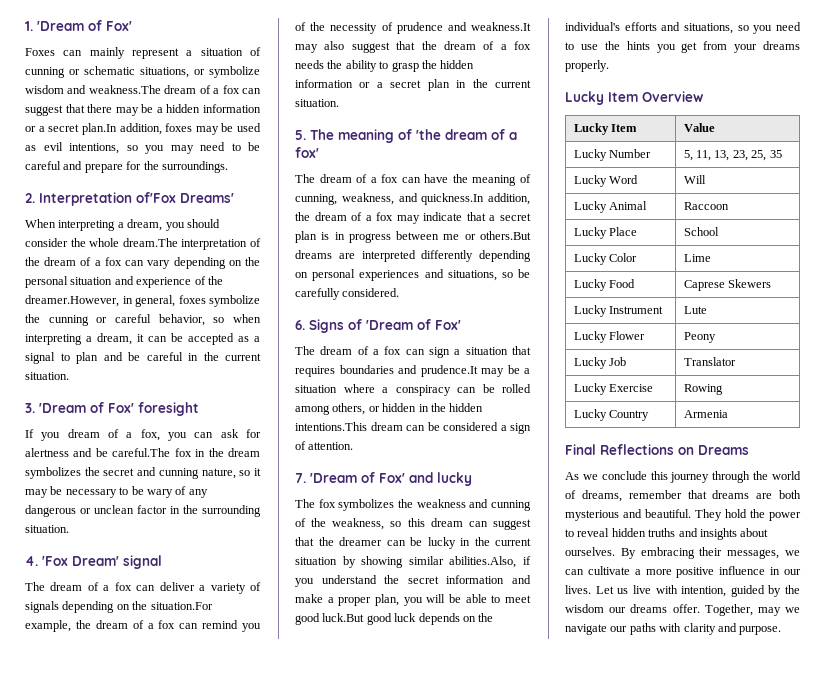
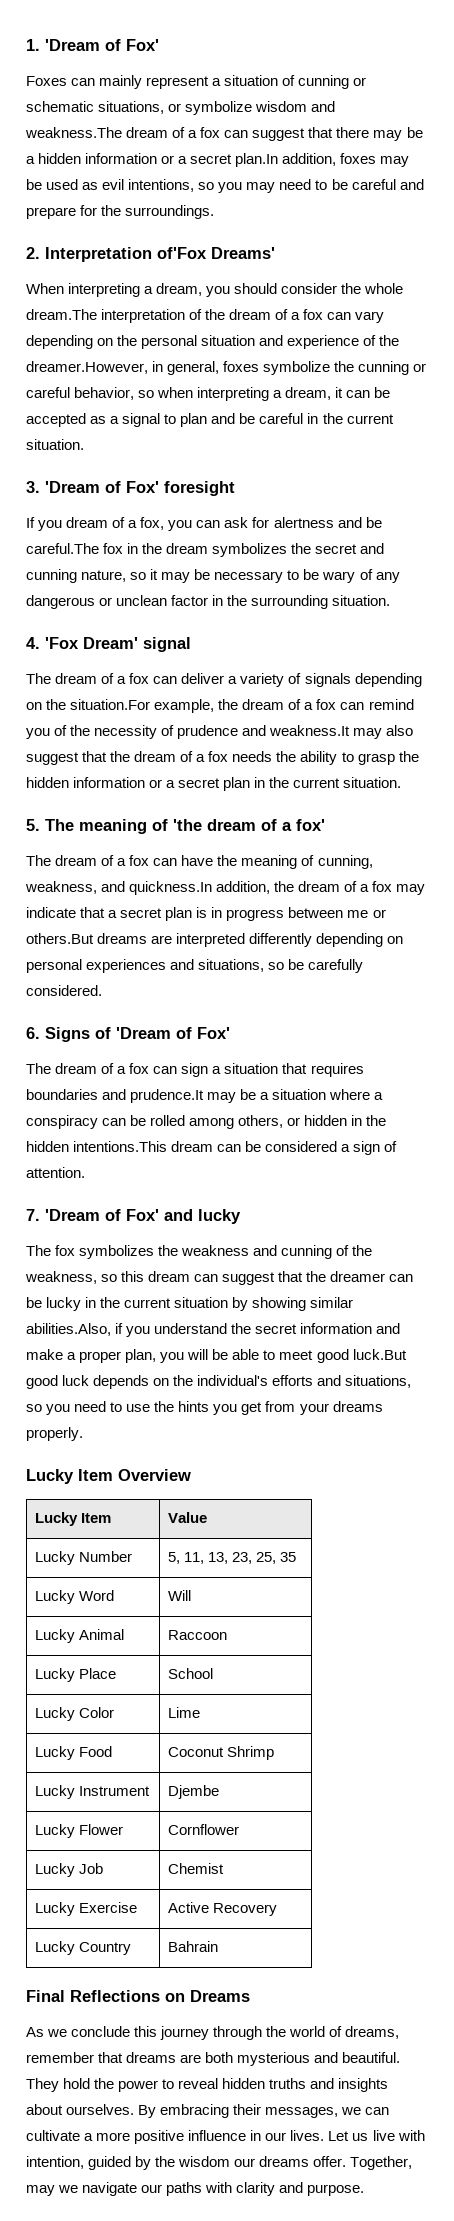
- Lucky Food | Caprese Skewers
+ Lucky Food | Coconut Shrimp
- Lucky Instrument | Lute
+ Lucky Instrument | Djembe
- Lucky Flower | Peony
+ Lucky Flower | Cornflower
- Lucky Job | Translator
+ Lucky Job | Chemist
- Lucky Exercise | Rowing
+ Lucky Exercise | Active Recovery
- Lucky Country | Armenia
+ Lucky Country | Bahrain

